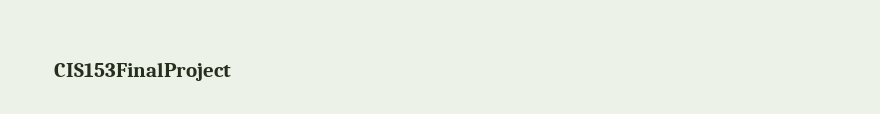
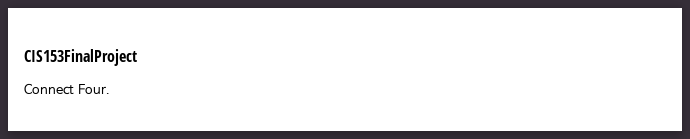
+ Connect Four.

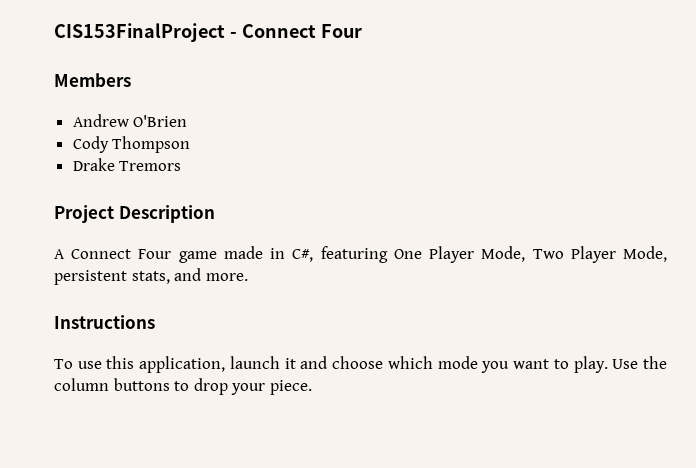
- CIS153FinalProject
- Connect Four.
+ CIS153FinalProject - Connect Four
+ Members
+ Andrew O'Brien
+ Cody Thompson
+ Drake Tremors
+ Project Description
+ A Connect Four game made in C#, featuring One Player Mode, Two Player Mode, persistent stats, and more.
+ Instructions
+ To use this application, launch it and choose which mode you want to play. Use the column buttons to drop your piece.

